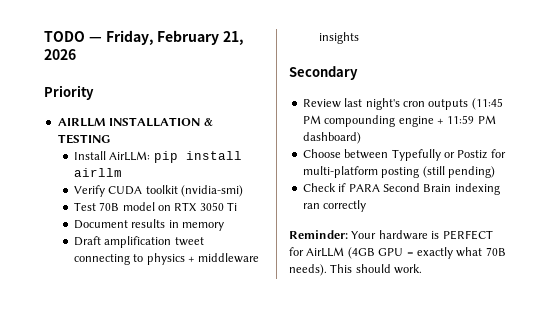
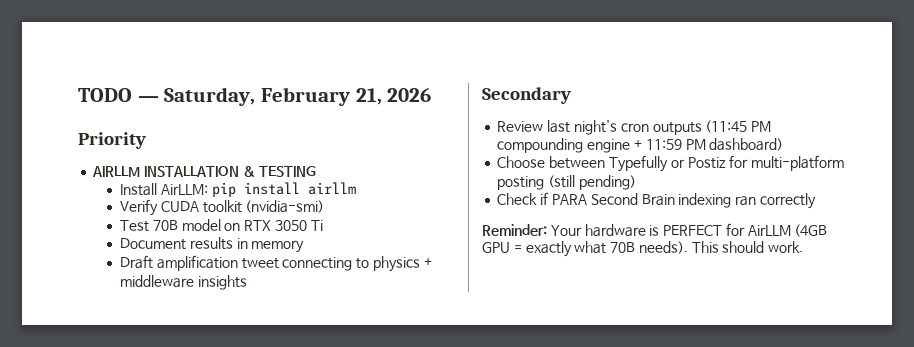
- TODO — Friday, February 21, 2026
+ TODO — Saturday, February 21, 2026

